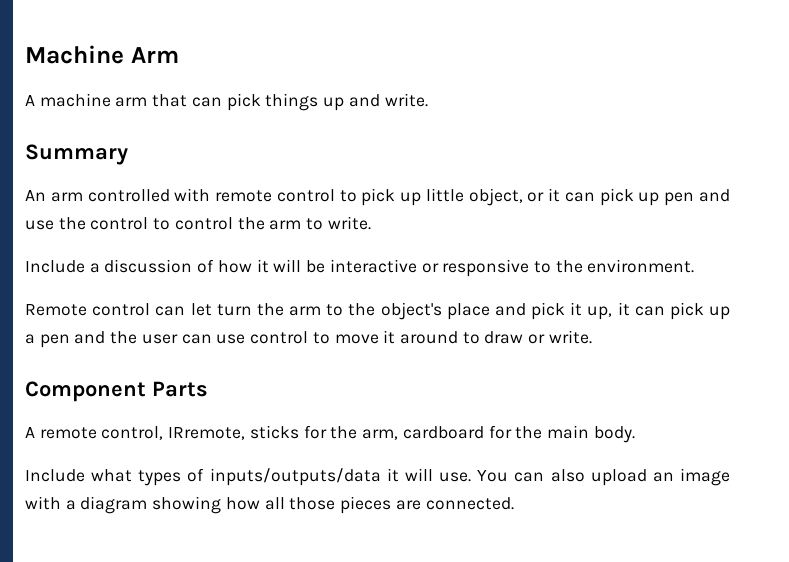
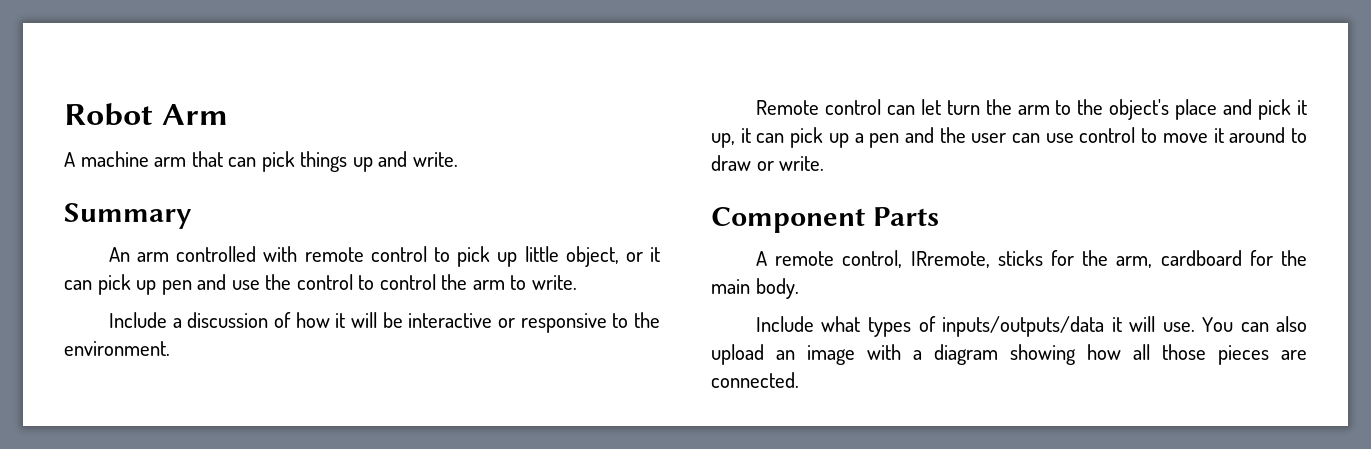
- Machine Arm
+ Robot Arm

